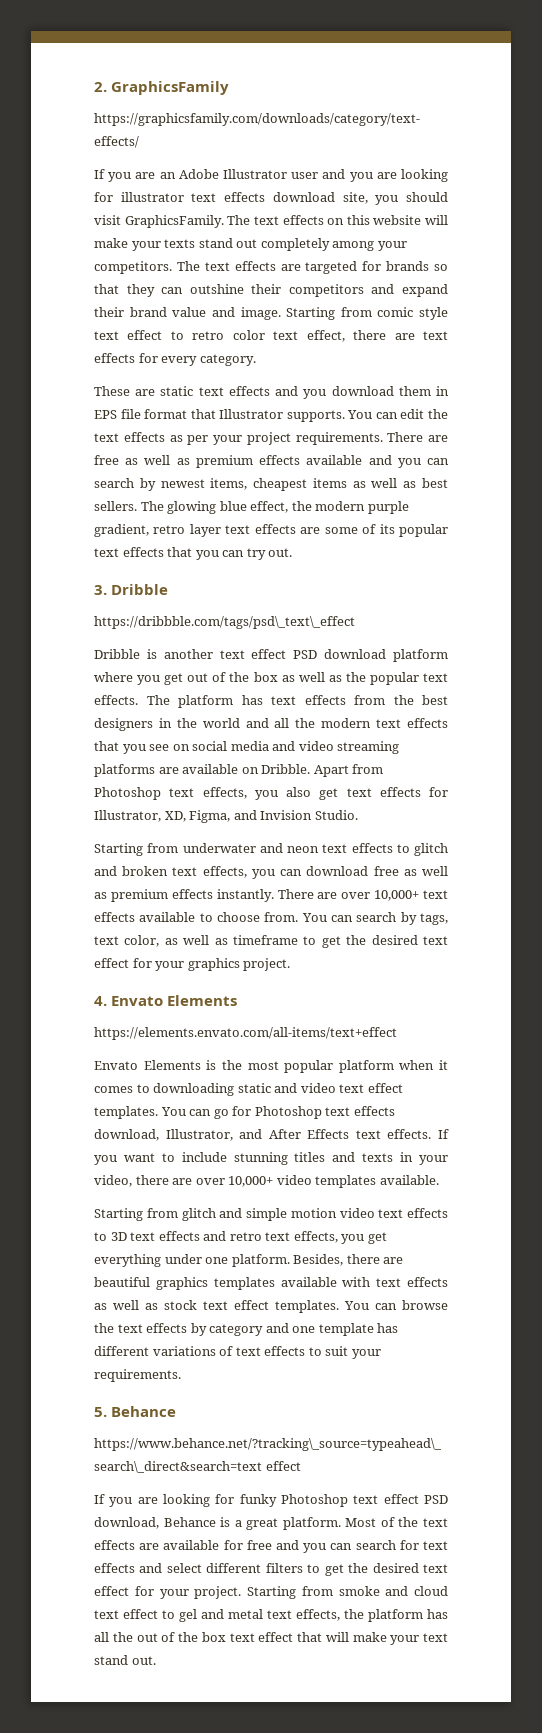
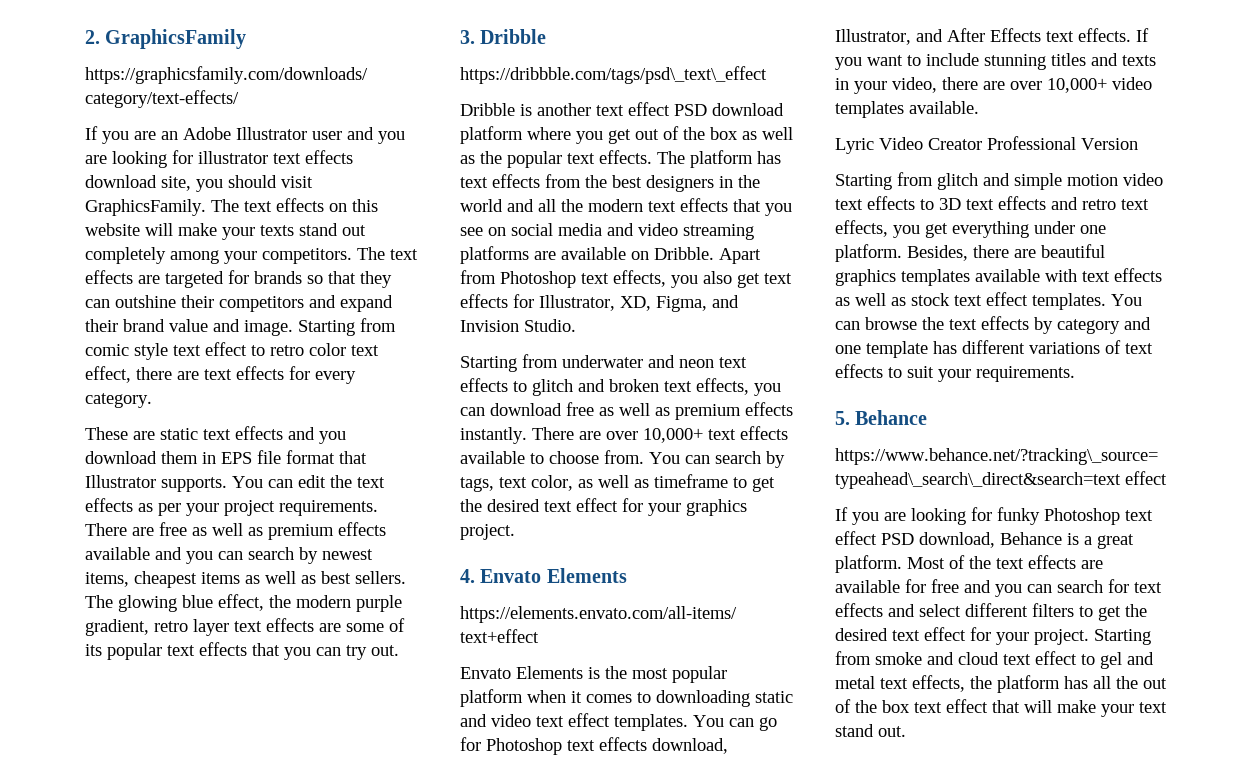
+ Lyric Video Creator Professional Version

